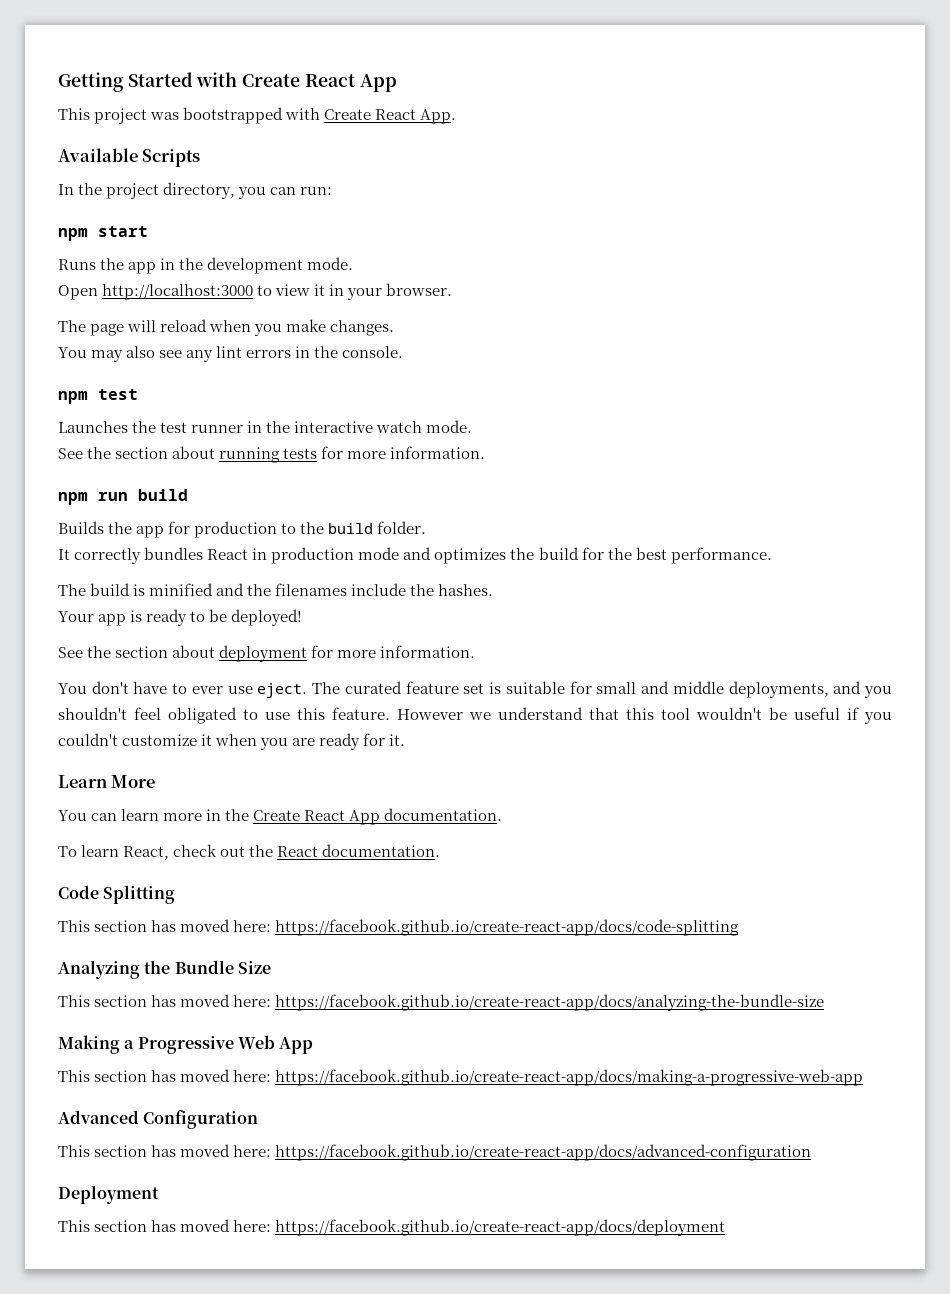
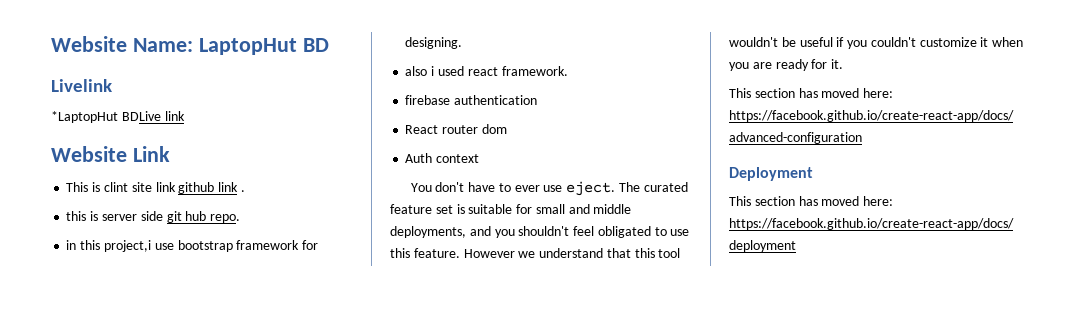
- Getting Started with Create React App
- This project was bootstrapped with Create React App.
- Available Scripts
- In the project directory, you can run:
- npm start
- Runs the app in the development mode.
- Open http://localhost:3000 to view it in your browser.
- The page will reload when you make changes.
- You may also see any lint errors in the console.
- npm test
- Launches the test runner in the interactive watch mode.
- See the section about running tests for more information.
- npm run build
- Builds the app for production to the build folder.
- It correctly bundles React in production mode and optimizes the build for the best performance.
- The build is minified and the filenames include the hashes.
- Your app is ready to be deployed!
- See the section about deployment for more information.
+ Website Name: LaptopHut BD
+ Livelink
+ *LaptopHut BDLive link
+ Website Link
+ This is clint site link github link .
+ this is server side git hub repo.
+ in this project,i use bootstrap framework for designing.
+ also i used react framework.
+ firebase authentication
+ React router dom
+ Auth context
- Learn More
- You can learn more in the Create React App documentation.
- To learn React, check out the React documentation.
- Code Splitting
- This section has moved here: https://facebook.github.io/create-react-app/docs/code-splitting
- Analyzing the Bundle Size
- This section has moved here: https://facebook.github.io/create-react-app/docs/analyzing-the-bundle-size
- Making a Progressive Web App
- This section has moved here: https://facebook.github.io/create-react-app/docs/making-a-progressive-web-app
- Advanced Configuration

